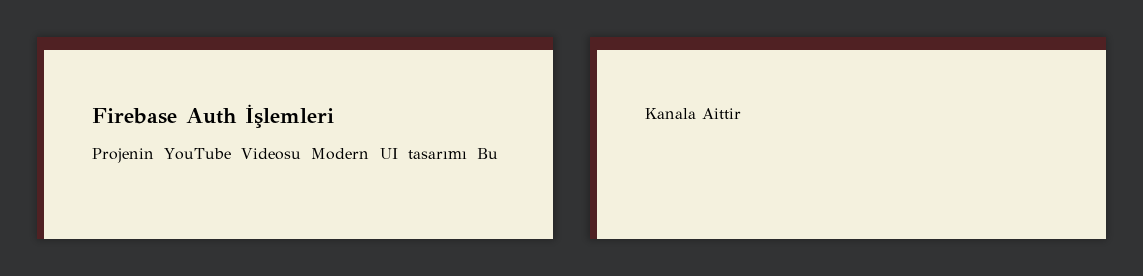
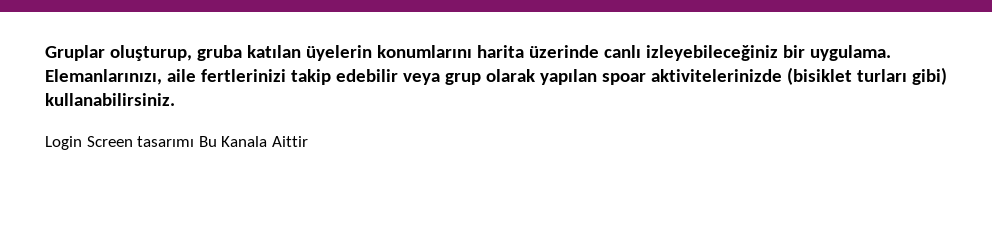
- Firebase Auth İşlemleri
- Projenin YouTube Videosu Modern UI tasarımı Bu Kanala Aittir
+ Gruplar oluşturup, gruba katılan üyelerin konumlarını harita üzerinde canlı izleyebileceğiniz bir uygulama. Elemanlarınızı, aile fertlerinizi takip edebilir veya grup olarak yapılan spoar aktivitelerinizde (bisiklet turları gibi) kullanabilirsiniz.
+ Login Screen tasarımı Bu Kanala Aittir

